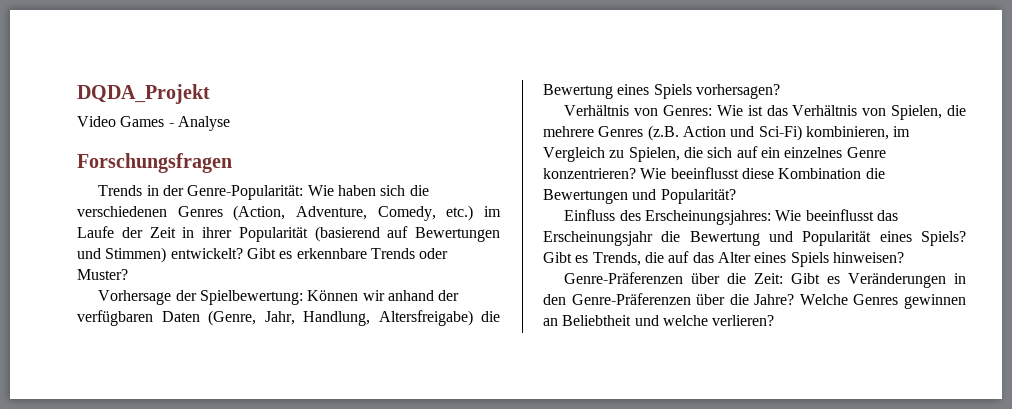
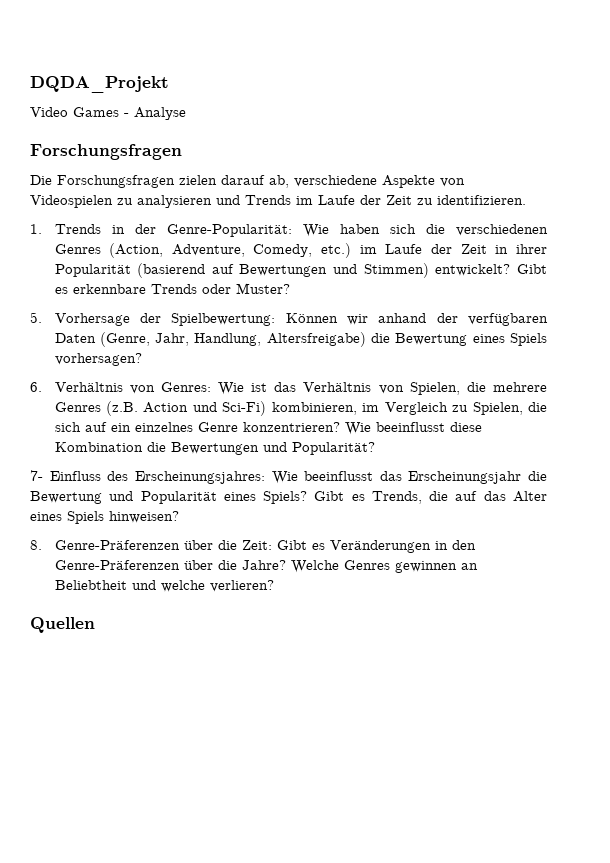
- Trends in der Genre-Popularität: Wie haben sich die verschiedenen Genres (Action, Adventure, Comedy, etc.) im Laufe der Zeit in ihrer Popularität (basierend auf Bewertungen und Stimmen) entwickelt?
+ Die Forschungsfragen zielen darauf ab, verschiedene Aspekte von Videospielen zu analysieren und Trends im Laufe der Zeit zu identifizieren.
+ 1. Trends in der Genre-Popularität: Wie haben sich die verschiedenen Genres (Action, Adventure, Comedy, etc.) im Laufe der Zeit in ihrer Popularität (basierend auf Bewertungen und Stimmen) entwickelt?
- Vorhersage der Spielbewertung: Können wir anhand der verfügbaren Daten (Genre, Jahr, Handlung, Altersfreigabe) die Bewertung eines Spiels vorhersagen?
+ 5. Vorhersage der Spielbewertung: Können wir anhand der verfügbaren Daten (Genre, Jahr, Handlung, Altersfreigabe) die Bewertung eines Spiels vorhersagen?
- Verhältnis von Genres: Wie ist das Verhältnis von Spielen, die mehrere Genres (z.B. Action und Sci-Fi) kombinieren, im Vergleich zu Spielen, die sich auf ein einzelnes Genre konzentrieren?
+ 6. Verhältnis von Genres: Wie ist das Verhältnis von Spielen, die mehrere Genres (z.B. Action und Sci-Fi) kombinieren, im Vergleich zu Spielen, die sich auf ein einzelnes Genre konzentrieren?
- Einfluss des Erscheinungsjahres: Wie beeinflusst das Erscheinungsjahr die Bewertung und Popularität eines Spiels?
+ 7- Einfluss des Erscheinungsjahres: Wie beeinflusst das Erscheinungsjahr die Bewertung und Popularität eines Spiels?
- Genre-Präferenzen über die Zeit: Gibt es Veränderungen in den Genre-Präferenzen über die Jahre?
+ 8. Genre-Präferenzen über die Zeit: Gibt es Veränderungen in den Genre-Präferenzen über die Jahre?
+ Quellen

